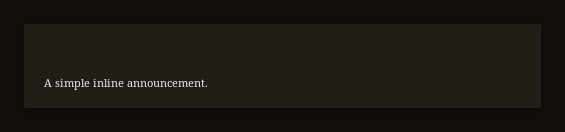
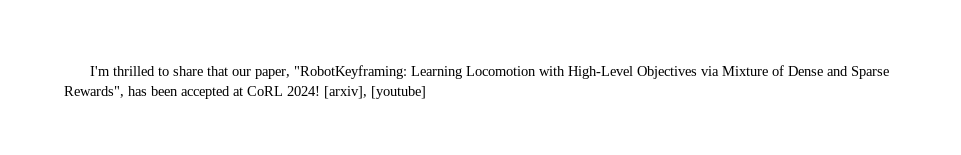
- A simple inline announcement.
+ I'm thrilled to share that our paper, "RobotKeyframing: Learning Locomotion with High-Level Objectives via Mixture of Dense and Sparse Rewards", has been accepted at CoRL 2024! [arxiv], [youtube]

